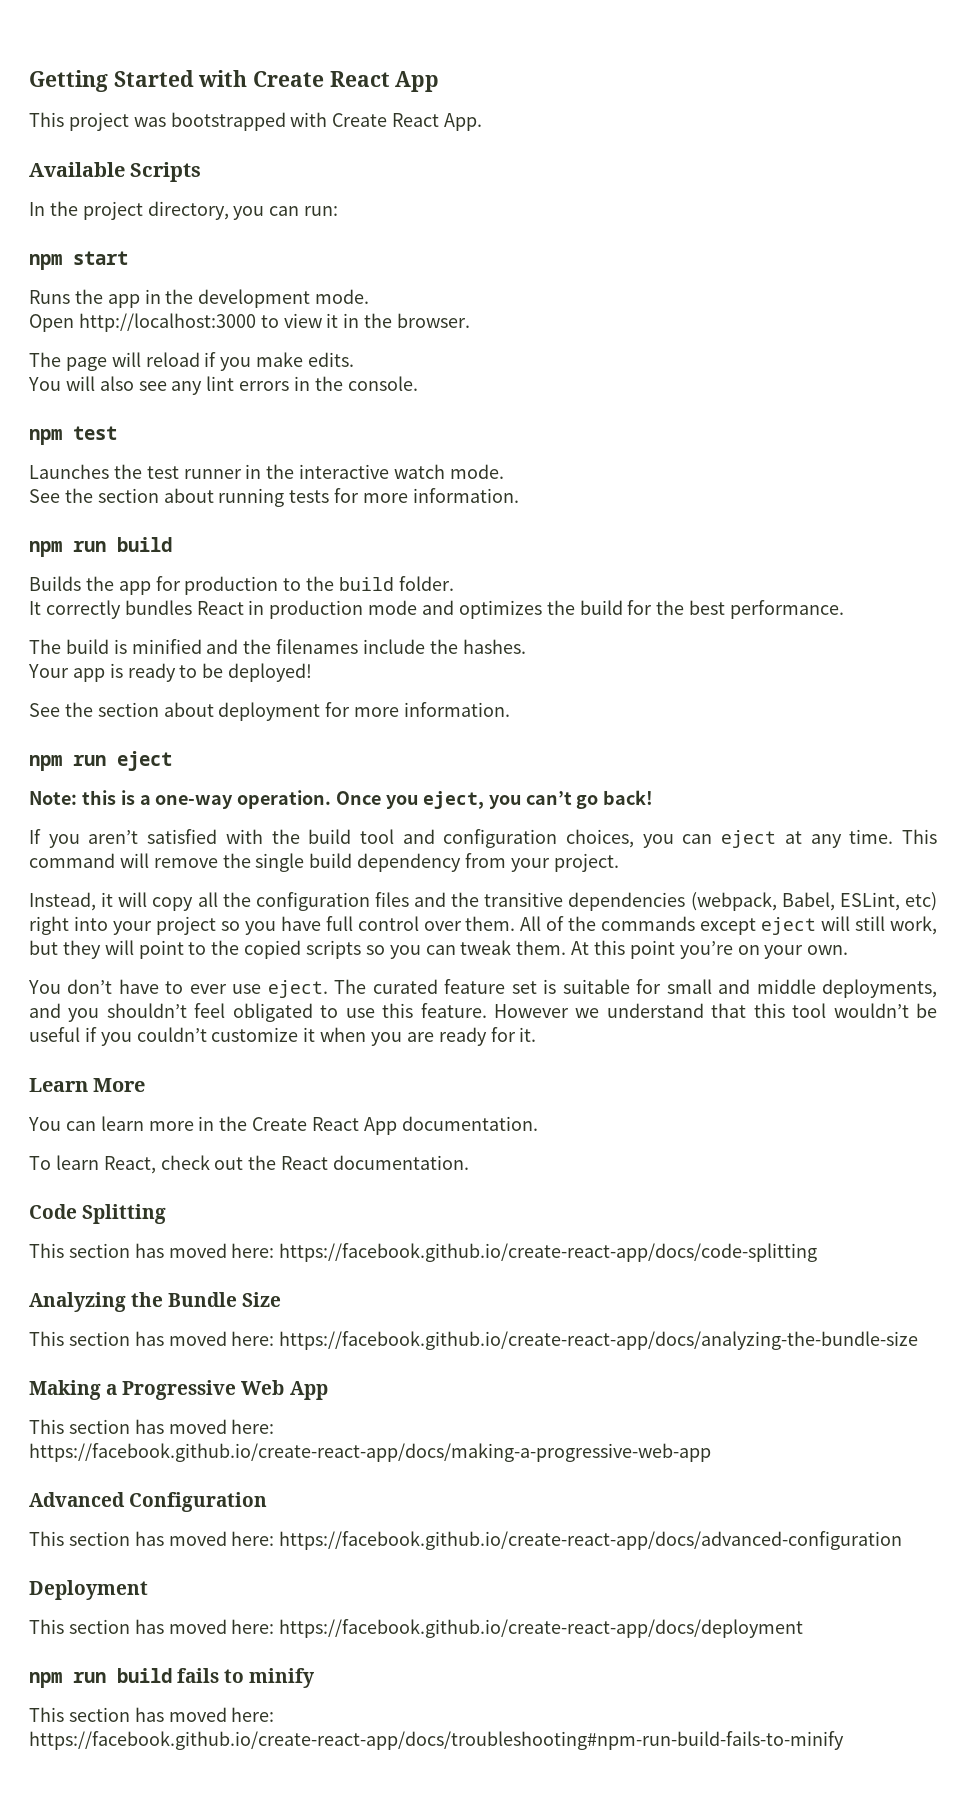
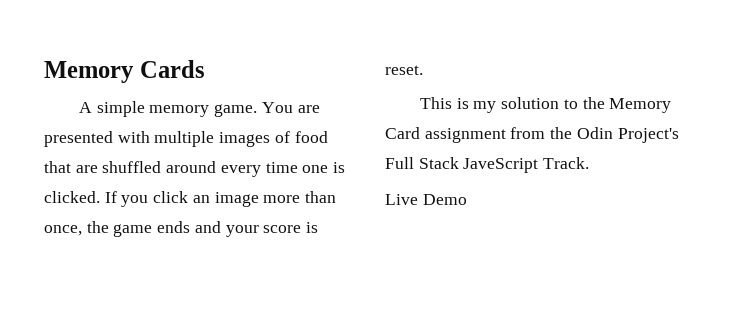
- Getting Started with Create React App
- This project was bootstrapped with Create React App.
- Available Scripts
- In the project directory, you can run:
- npm start
- Runs the app in the development mode.
- Open http://localhost:3000 to view it in the browser.
- The page will reload if you make edits.
- You will also see any lint errors in the console.
- npm test
- Launches the test runner in the interactive watch mode.
- See the section about running tests for more information.
- npm run build
- Builds the app for production to the build folder.
- It correctly bundles React in production mode and optimizes the build for the best performance.
- The build is minified and the filenames include the hashes.
- Your app is ready to be deployed!
- See the section about deployment for more information.
- npm run eject
- Note: this is a one-way operation. Once you eject, you can’t go back!
- If you aren’t satisfied with the build tool and configuration choices, you can eject at any time. This command will remove the single build dependency from your project.
- Instead, it will copy all the configuration files and the transitive dependencies (webpack, Babel, ESLint, etc) right into your project so you have full control over them. All of the commands except eject will still work, but they will point to the copied scripts so you can tweak them. At this point you’re on your own.
- You don’t have to ever use eject. The curated feature set is suitable for small and middle deployments, and you shouldn’t feel obligated to use this feature. However we understand that this tool wouldn’t be useful if you couldn’t customize it when you are ready for it.
- Learn More
- You can learn more in the Create React App documentation.
- To learn React, check out the React documentation.
- Code Splitting
- This section has moved here: https://facebook.github.io/create-react-app/docs/code-splitting
- Analyzing the Bundle Size
- This section has moved here: https://facebook.github.io/create-react-app/docs/analyzing-the-bundle-size
- Making a Progressive Web App
- This section has moved here: https://facebook.github.io/create-react-app/docs/making-a-progressive-web-app
- Advanced Configuration
- This section has moved here: https://facebook.github.io/create-react-app/docs/advanced-configuration
- Deployment
- This section has moved here: https://facebook.github.io/create-react-app/docs/deployment
- npm run build fails to minify
- This section has moved here: https://facebook.github.io/create-react-app/docs/troubleshooting#npm-run-build-fails-to-minify
+ Memory Cards
+ A simple memory game. You are presented with multiple images of food that are shuffled around every time one is clicked. If you click an image more than once, the game ends and your score is reset.
+ This is my solution to the Memory Card assignment from the Odin Project's Full Stack JaveScript Track.
+ Live Demo

